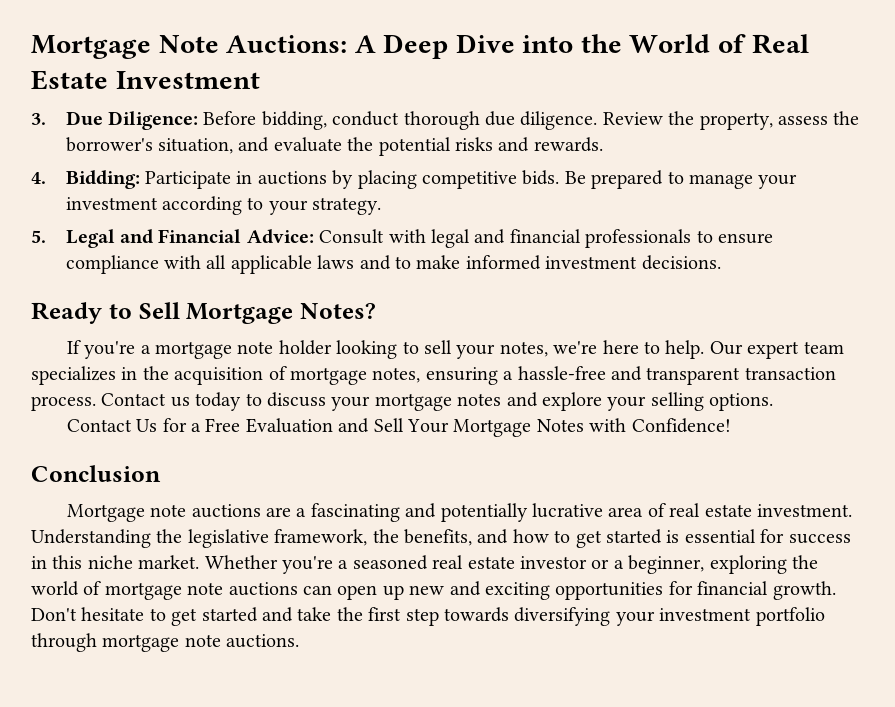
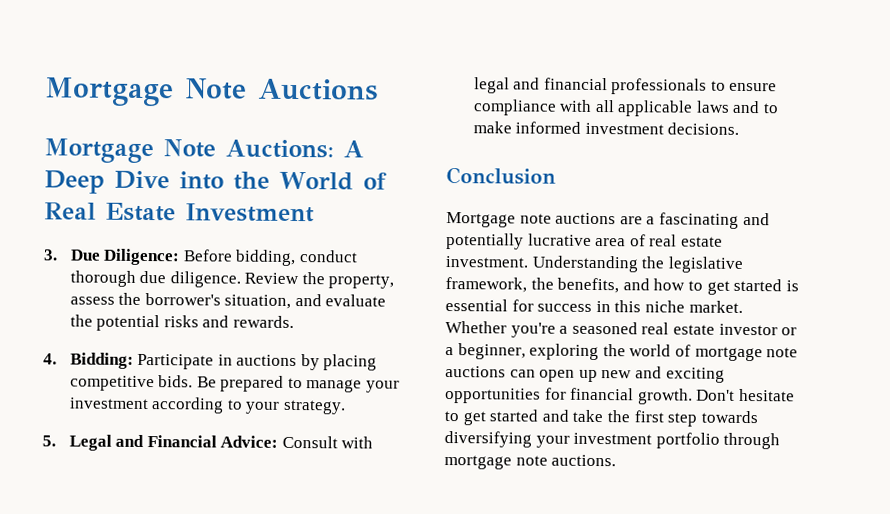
+ Mortgage Note Auctions
- Ready to Sell Mortgage Notes?
- If you're a mortgage note holder looking to sell your notes, we're here to help. Our expert team specializes in the acquisition of mortgage notes, ensuring a hassle-free and transparent transaction process. Contact us today to discuss your mortgage notes and explore your selling options.
- Contact Us for a Free Evaluation and Sell Your Mortgage Notes with Confidence!

